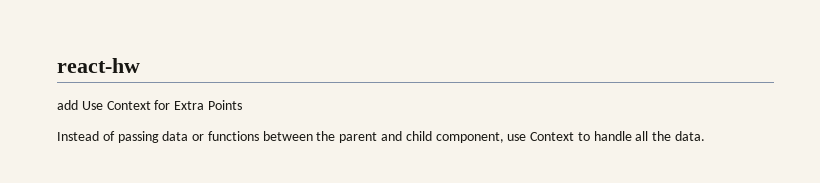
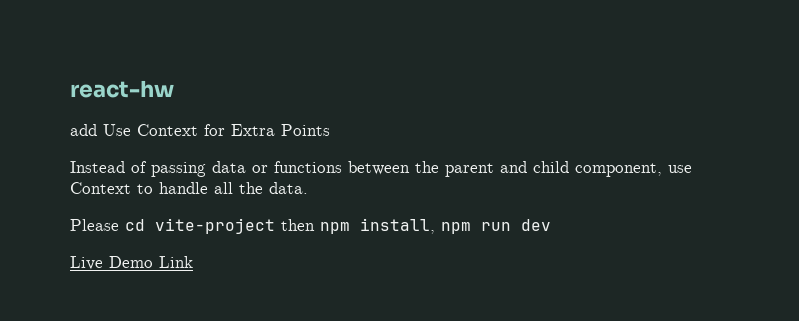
+ Please cd vite-project then npm install, npm run dev
+ Live Demo Link

